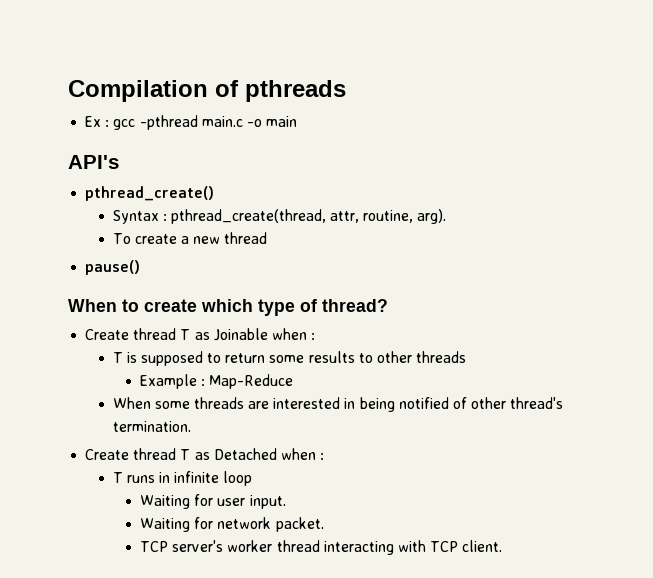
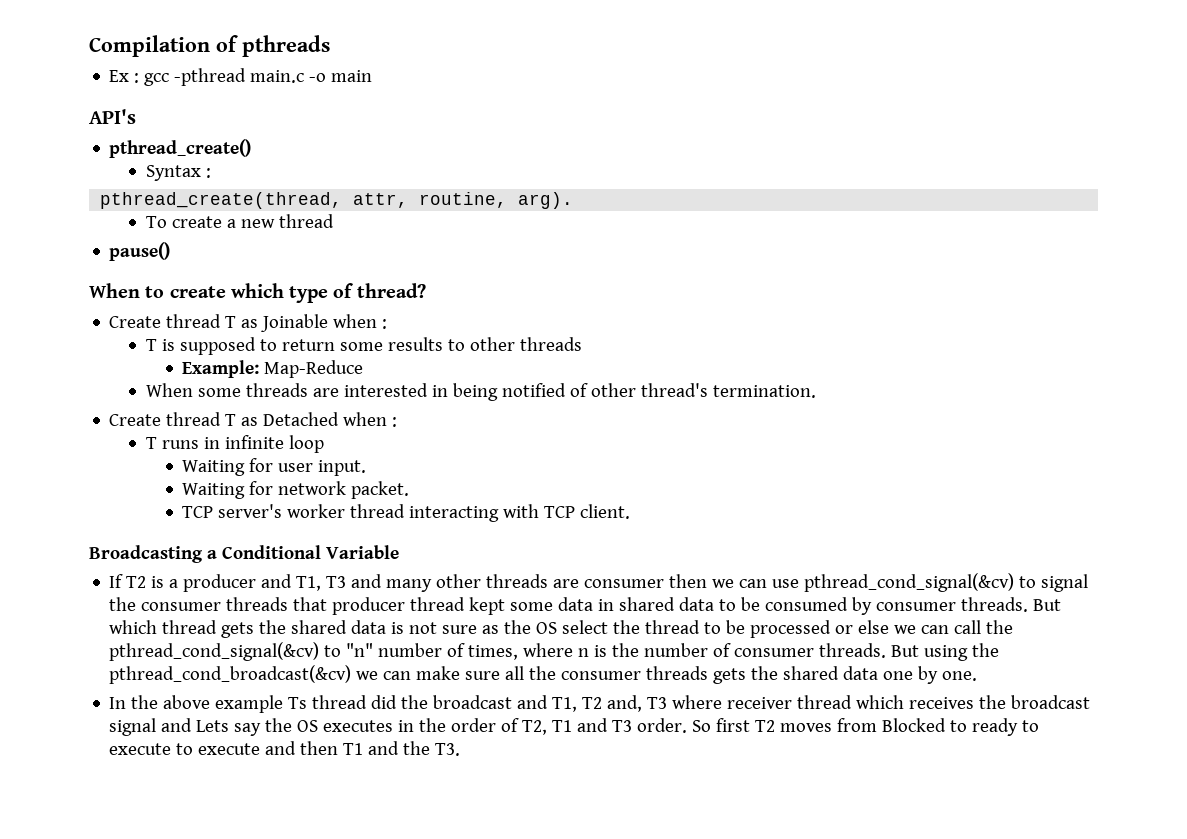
- Syntax : pthread_create(thread, attr, routine, arg).
+ Syntax :
+ pthread_create(thread, attr, routine, arg).
- Example : Map-Reduce
+ Example: Map-Reduce
+ Broadcasting a Conditional Variable
+ If T2 is a producer and T1, T3 and many other threads are consumer then we can use pthread_cond_signal(&cv) to signal the consumer threads that producer thread kept some data in shared data to be consumed by consumer threads. But which thread gets the shared data is not sure as the OS select the thread to be processed or else we can call the pthread_cond_signal(&cv) to "n" number of times, where n is the number of consumer threads. But using the pthread_cond_broadcast(&cv) we can make sure all the consumer threads gets the shared data one by one.
+ In the above example Ts thread did the broadcast and T1, T2 and, T3 where receiver thread which receives the broadcast signal and Lets say the OS executes in the order of T2, T1 and T3 order. So first T2 moves from Blocked to ready to execute to execute and then T1 and the T3.

